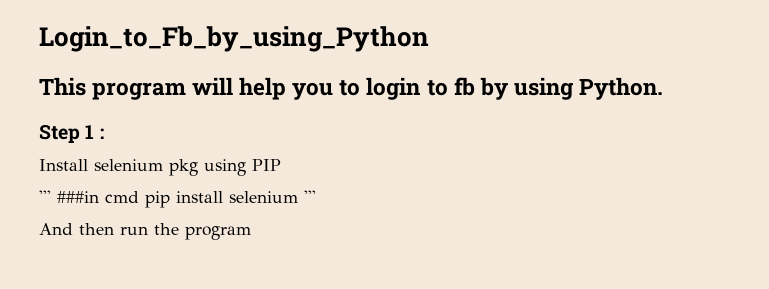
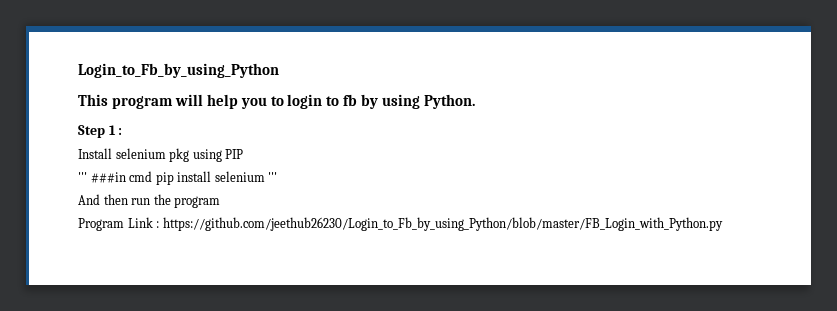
+ Program Link : https://github.com/jeethub26230/Login_to_Fb_by_using_Python/blob/master/FB_Login_with_Python.py

